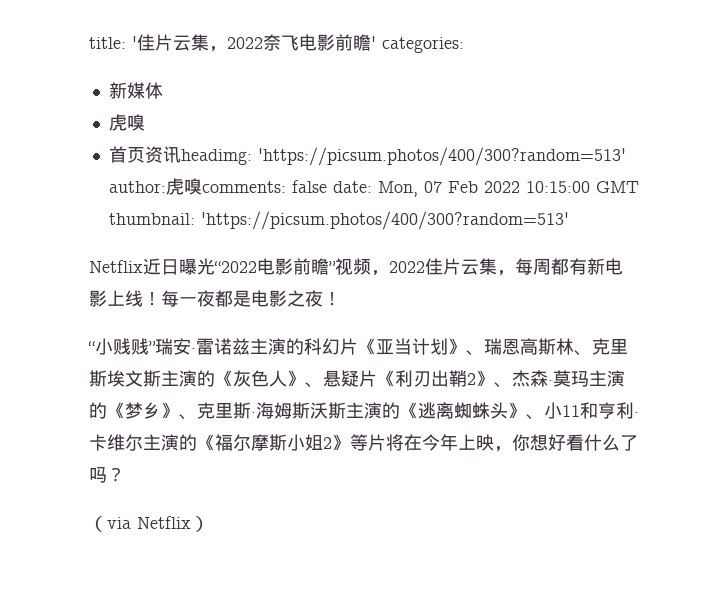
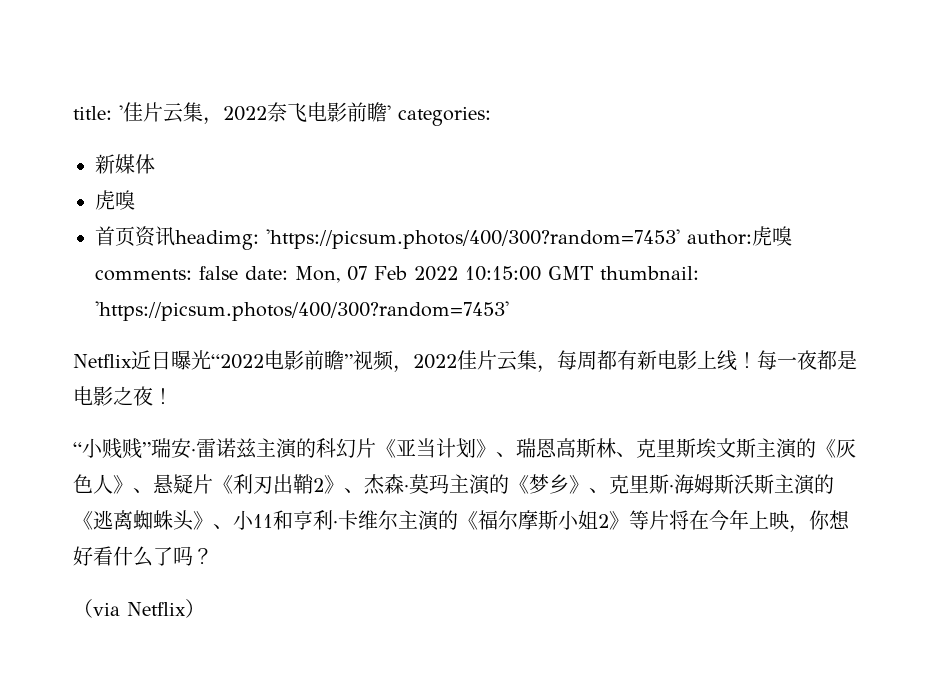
- 首页资讯headimg: 'https://picsum.photos/400/300?random=513' author:虎嗅comments: false date: Mon, 07 Feb 2022 10:15:00 GMT thumbnail: 'https://picsum.photos/400/300?random=513'
+ 首页资讯headimg: 'https://picsum.photos/400/300?random=7453' author:虎嗅comments: false date: Mon, 07 Feb 2022 10:15:00 GMT thumbnail: 'https://picsum.photos/400/300?random=7453'

